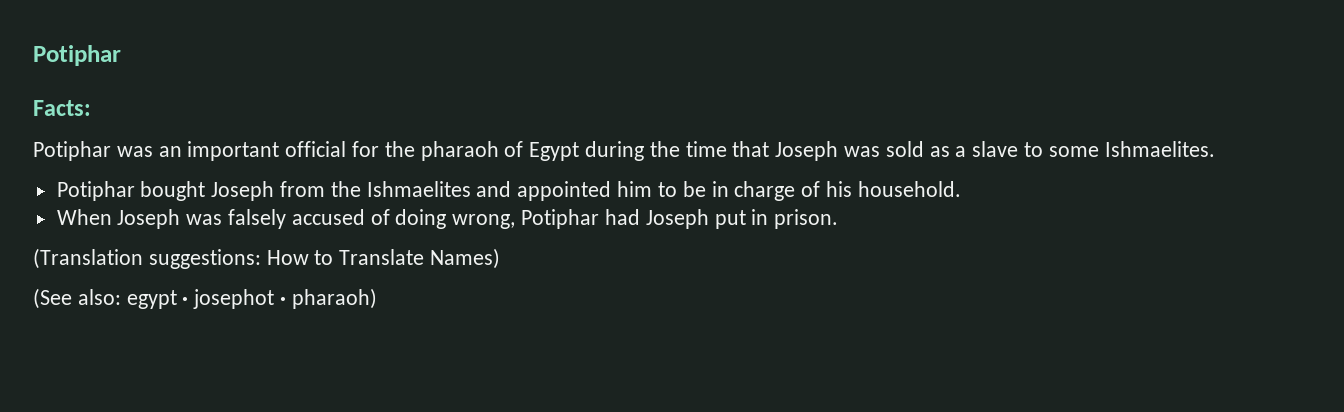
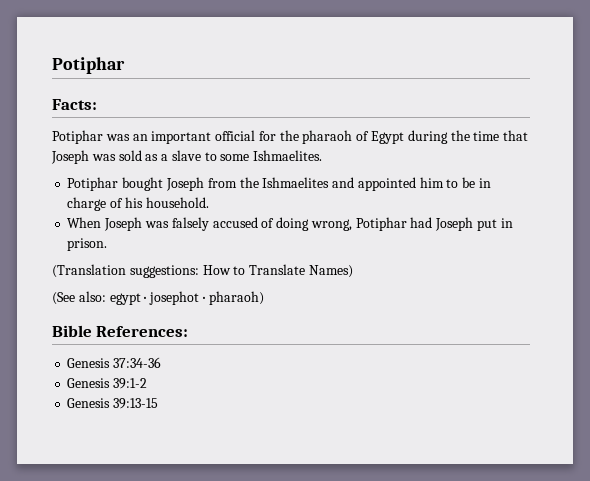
+ Bible References:
+ Genesis 37:34-36
+ Genesis 39:1-2
+ Genesis 39:13-15

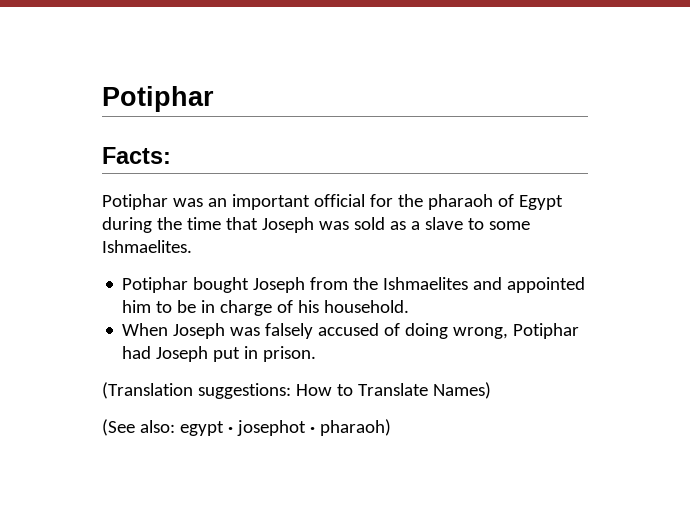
- Bible References:
- Genesis 37:34-36
- Genesis 39:1-2
- Genesis 39:13-15

